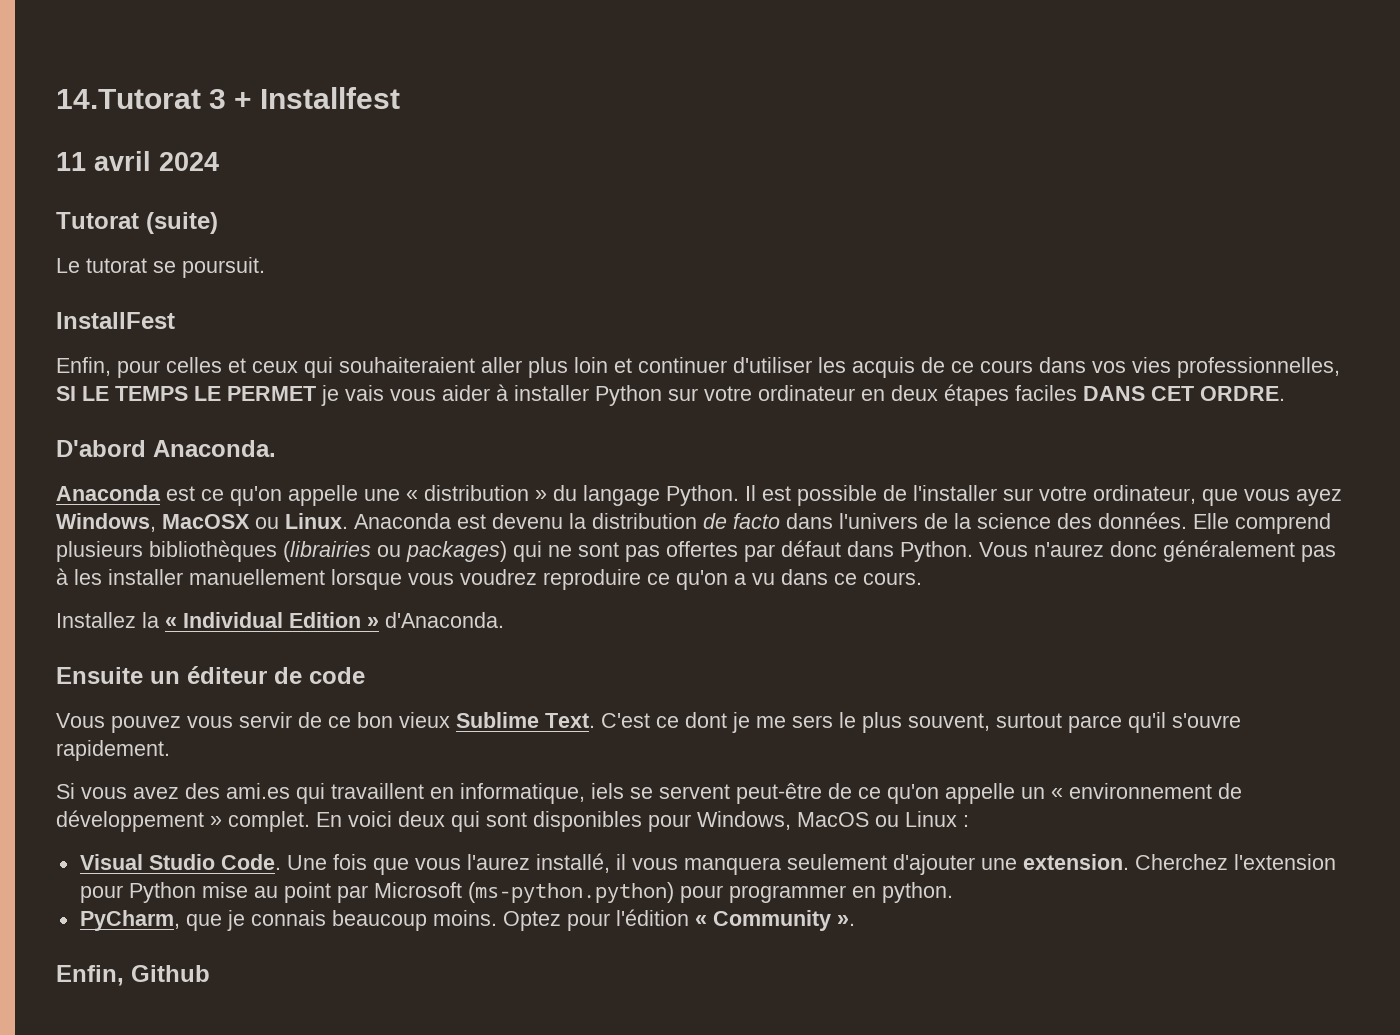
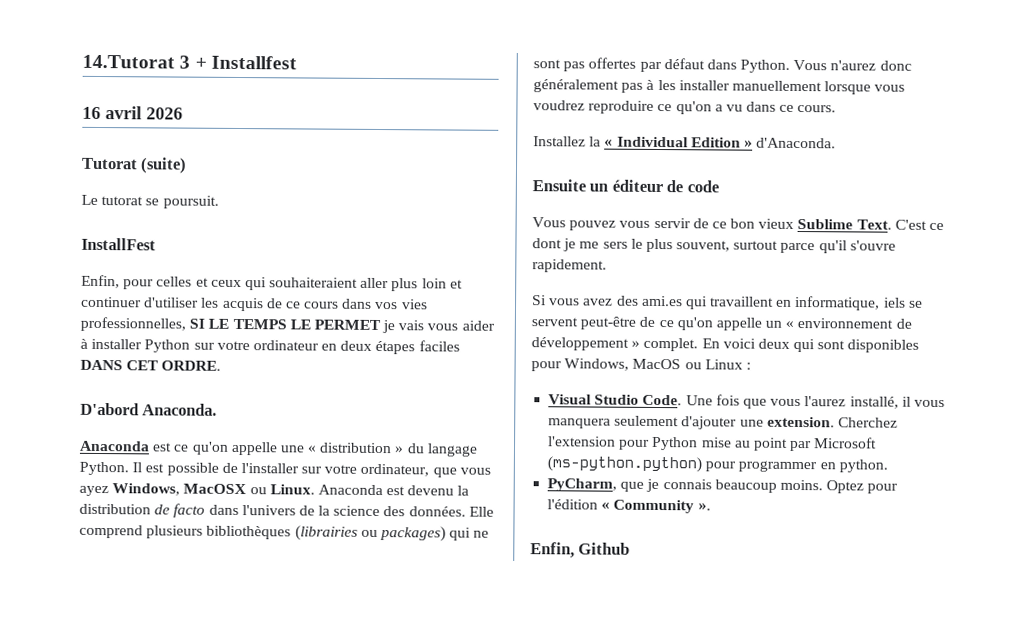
- 11 avril 2024
+ 16 avril 2026

